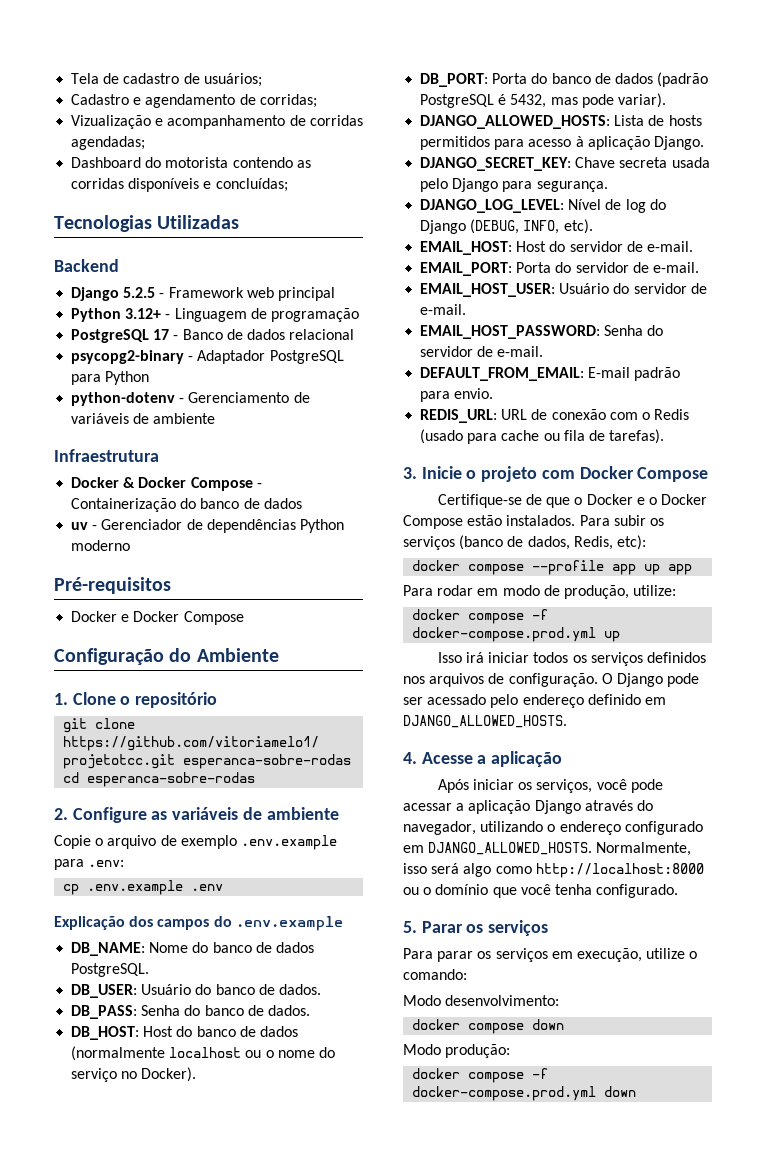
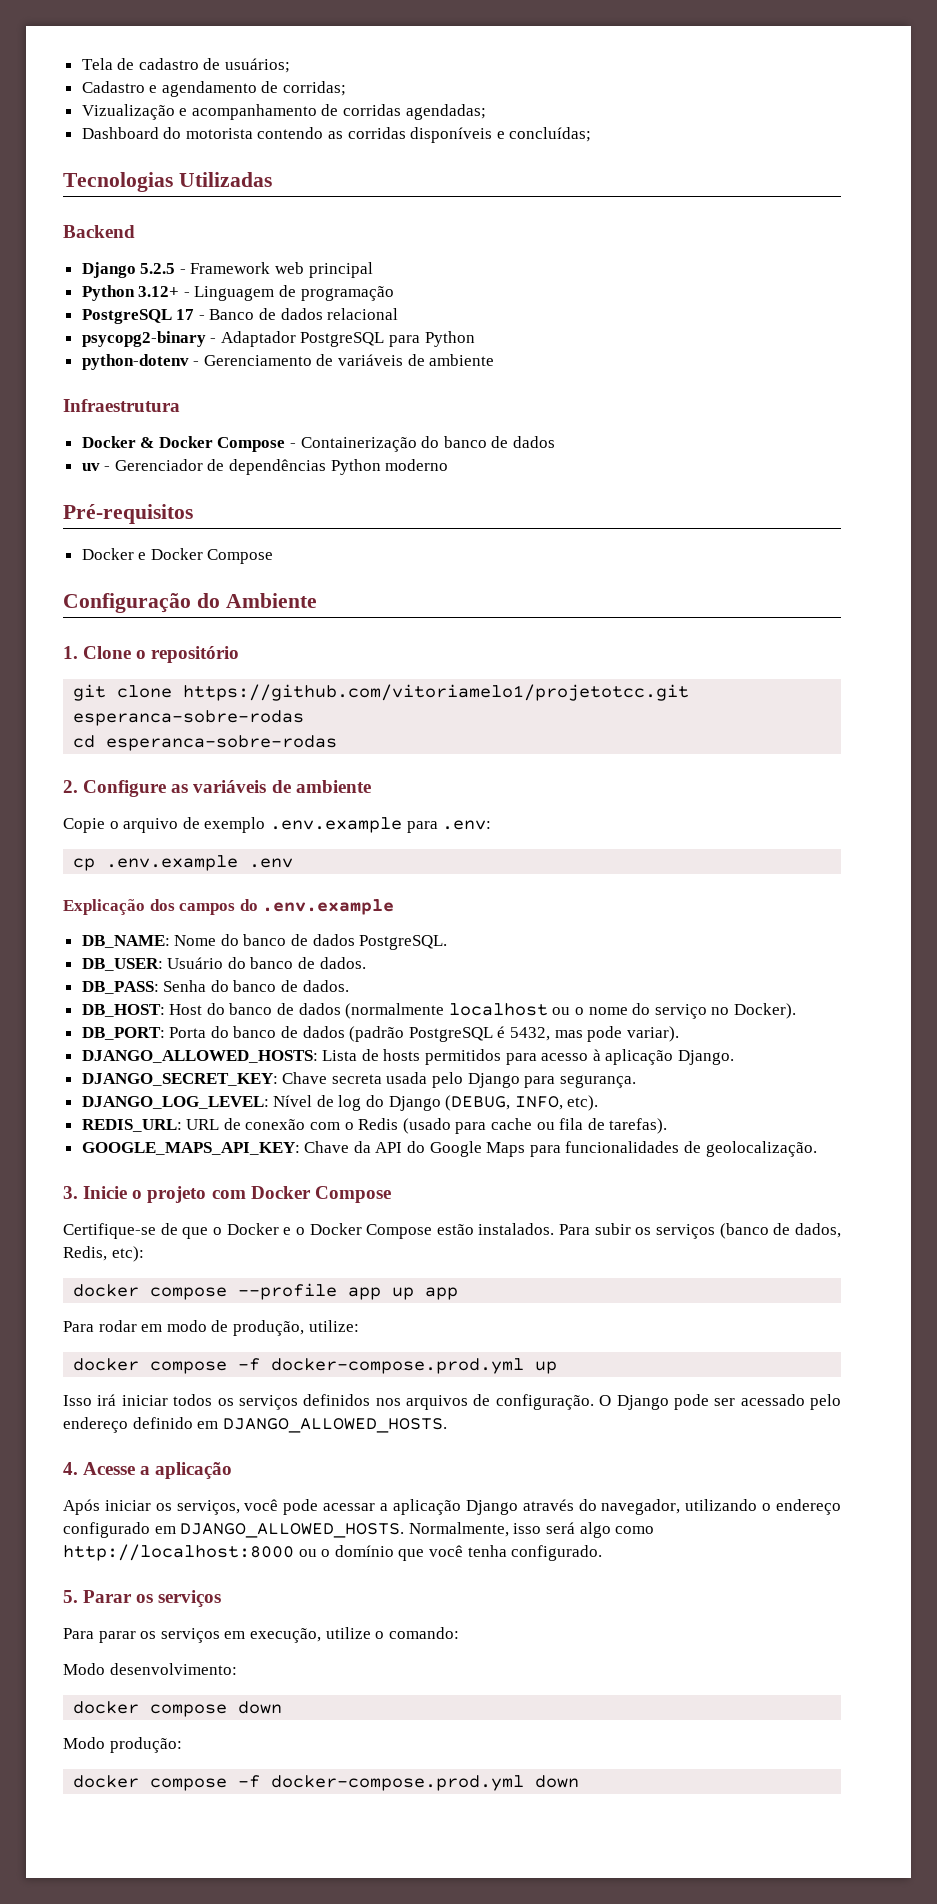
- EMAIL_HOST: Host do servidor de e-mail.
- EMAIL_PORT: Porta do servidor de e-mail.
- EMAIL_HOST_USER: Usuário do servidor de e-mail.
- EMAIL_HOST_PASSWORD: Senha do servidor de e-mail.
- DEFAULT_FROM_EMAIL: E-mail padrão para envio.
+ GOOGLE_MAPS_API_KEY: Chave da API do Google Maps para funcionalidades de geolocalização.

